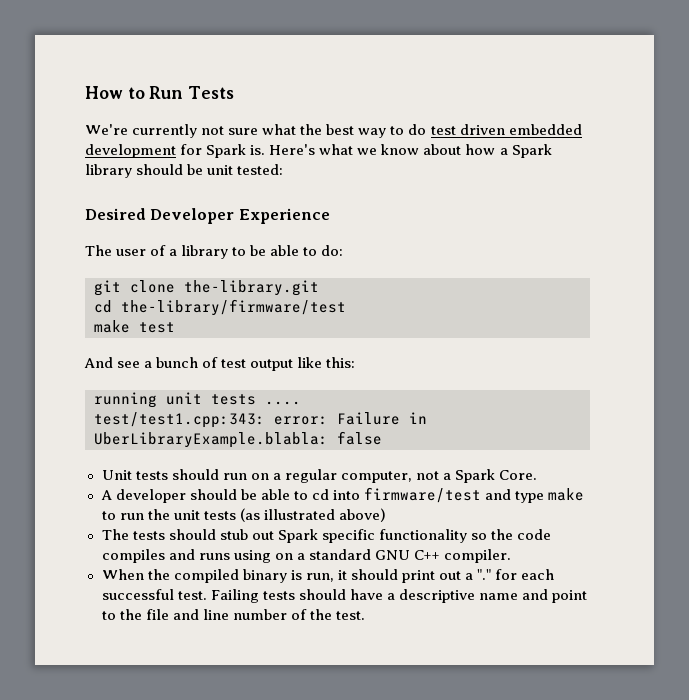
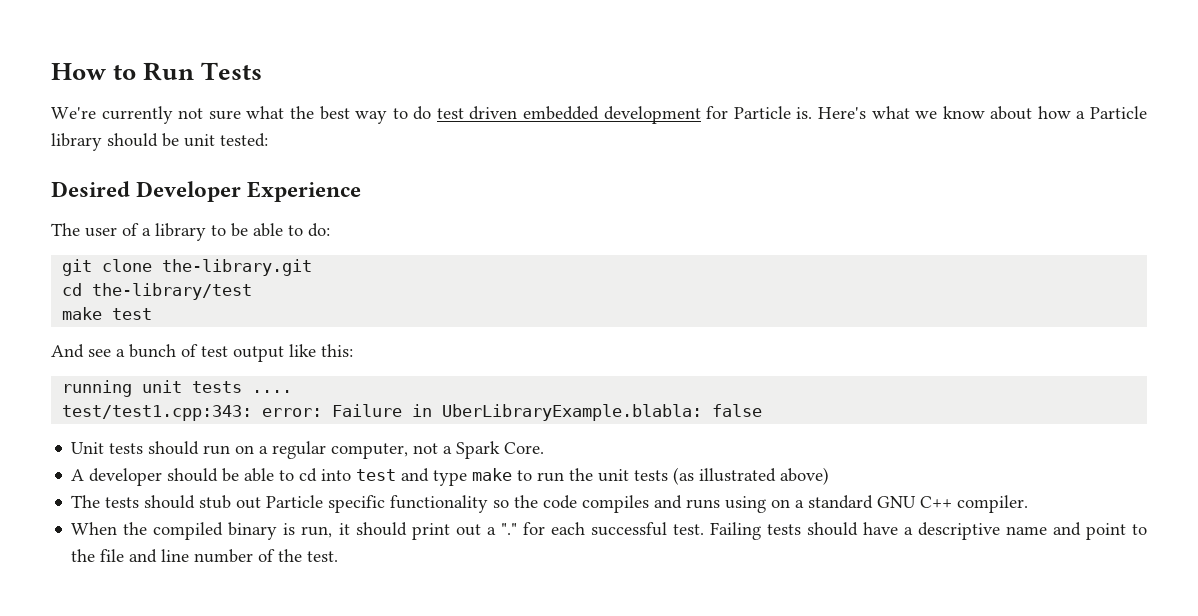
- We're currently not sure what the best way to do test driven embedded development for Spark is.
+ We're currently not sure what the best way to do test driven embedded development for Particle is.
- Here's what we know about how a Spark library should be unit tested:
+ Here's what we know about how a Particle library should be unit tested:
- cd the-library/firmware/test
+ cd the-library/test
- A developer should be able to cd into firmware/test and type make to run the unit tests (as illustrated above)
+ A developer should be able to cd into test and type make to run the unit tests (as illustrated above)
- The tests should stub out Spark specific functionality so the code compiles and runs using on a standard GNU C++ compiler.
+ The tests should stub out Particle specific functionality so the code compiles and runs using on a standard GNU C++ compiler.

